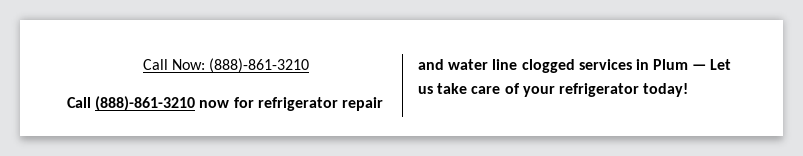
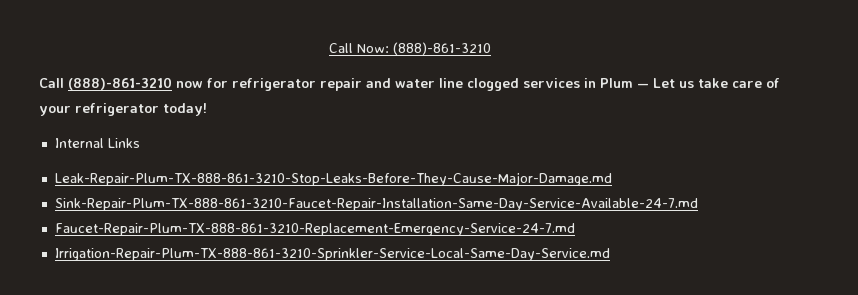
+ Internal Links
+ Leak-Repair-Plum-TX-888-861-3210-Stop-Leaks-Before-They-Cause-Major-Damage.md
+ Sink-Repair-Plum-TX-888-861-3210-Faucet-Repair-Installation-Same-Day-Service-Available-24-7.md
+ Faucet-Repair-Plum-TX-888-861-3210-Replacement-Emergency-Service-24-7.md
+ Irrigation-Repair-Plum-TX-888-861-3210-Sprinkler-Service-Local-Same-Day-Service.md

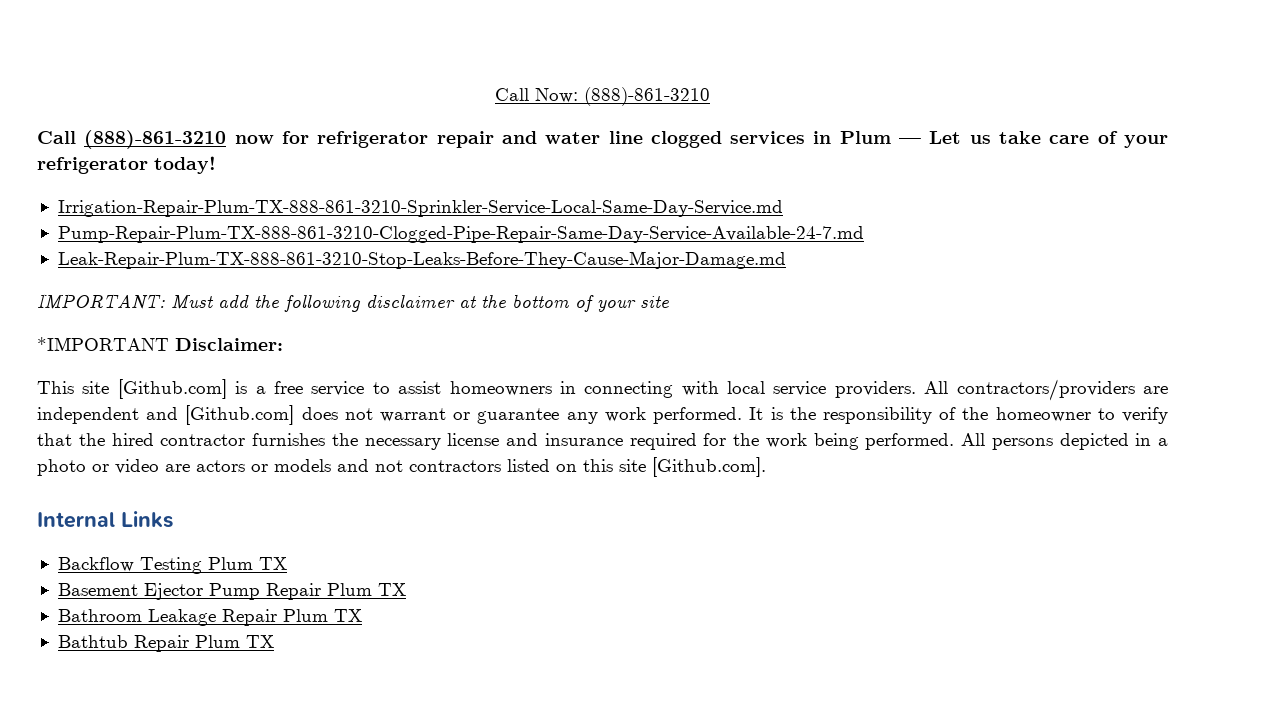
+ Irrigation-Repair-Plum-TX-888-861-3210-Sprinkler-Service-Local-Same-Day-Service.md
+ Pump-Repair-Plum-TX-888-861-3210-Clogged-Pipe-Repair-Same-Day-Service-Available-24-7.md
+ Leak-Repair-Plum-TX-888-861-3210-Stop-Leaks-Before-They-Cause-Major-Damage.md
+ IMPORTANT: Must add the following disclaimer at the bottom of your site
+ *IMPORTANT Disclaimer:
+ This site [Github.com] is a free service to assist homeowners in connecting with local service providers. All contractors/providers are independent and [Github.com] does not warrant or guarantee any work performed. It is the responsibility of the homeowner to verify that the hired contractor furnishes the necessary license and insurance required for the work being performed. All persons depicted in a photo or video are actors or models and not contractors listed on this site [Github.com].
  Internal Links
- Leak-Repair-Plum-TX-888-861-3210-Stop-Leaks-Before-They-Cause-Major-Damage.md
- Sink-Repair-Plum-TX-888-861-3210-Faucet-Repair-Installation-Same-Day-Service-Available-24-7.md
- Faucet-Repair-Plum-TX-888-861-3210-Replacement-Emergency-Service-24-7.md
- Irrigation-Repair-Plum-TX-888-861-3210-Sprinkler-Service-Local-Same-Day-Service.md
+ Backflow Testing Plum TX
+ Basement Ejector Pump Repair Plum TX
+ Bathroom Leakage Repair Plum TX
+ Bathtub Repair Plum TX

